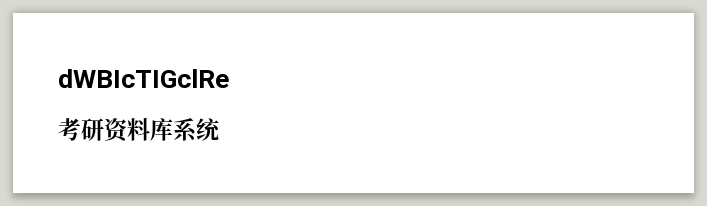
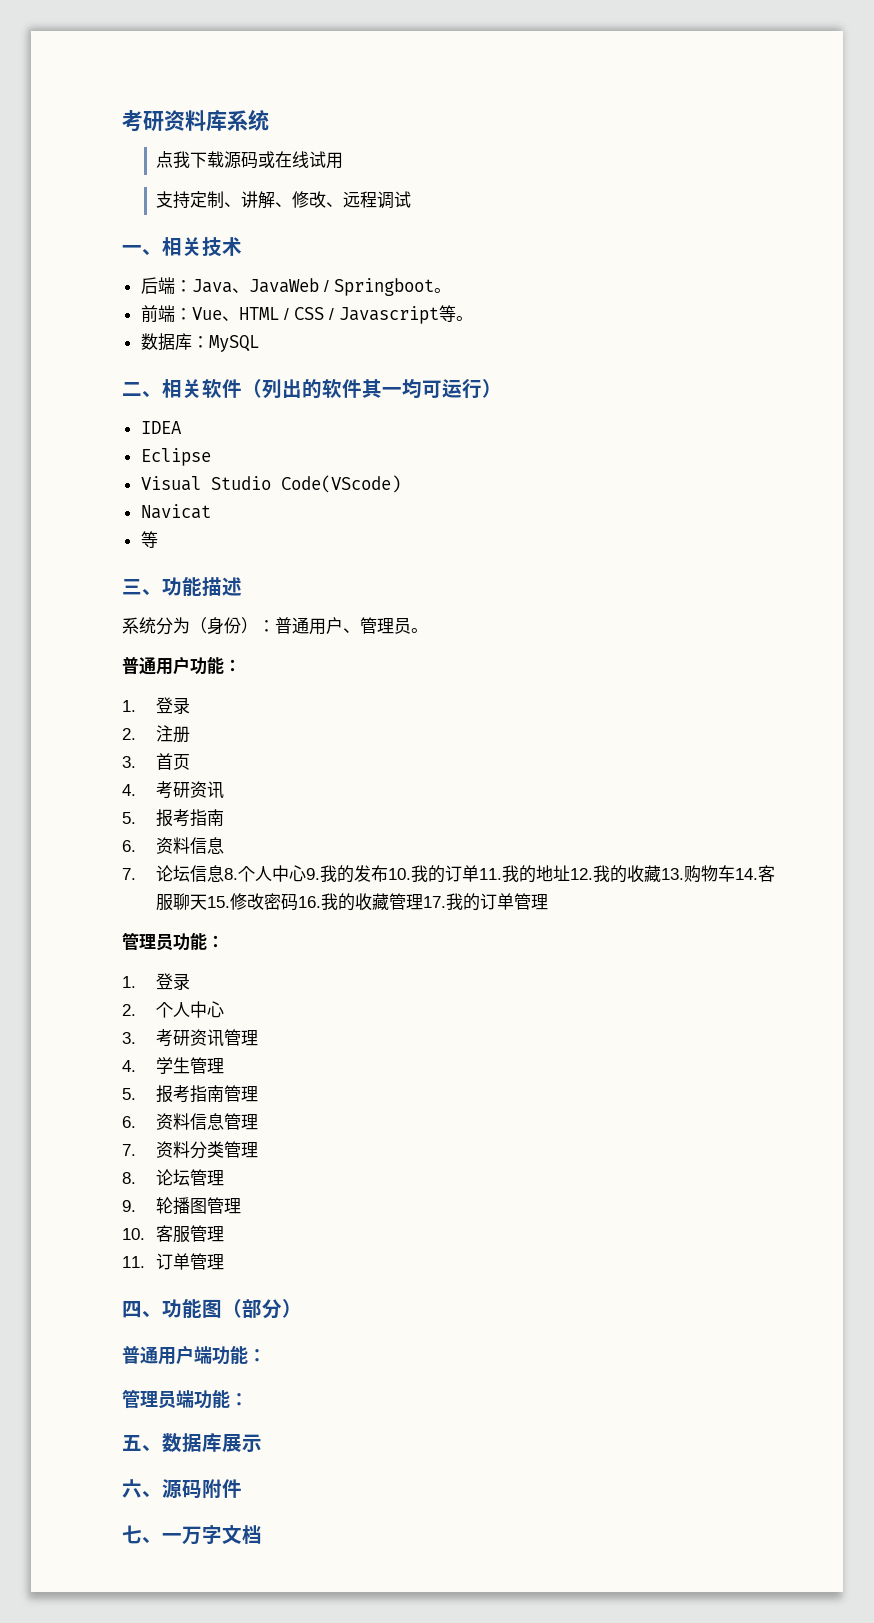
- dWBIcTIGclRe
+ 点我下载源码或在线试用
+ 支持定制、讲解、修改、远程调试
+ 一、相关技术
+ 后端：Java、JavaWeb / Springboot。
+ 前端：Vue、HTML / CSS / Javascript等。
+ 数据库：MySQL
+ 二、相关软件（列出的软件其一均可运行）
+ IDEA
+ Eclipse
+ Visual Studio Code(VScode)
+ Navicat
+ 等
+ 三、功能描述
+ 系统分为（身份）：普通用户、管理员。
+ 普通用户功能：
+ 1.登录
+ 2.注册
+ 3.首页
+ 4.考研资讯
+ 5.报考指南
+ 6.资料信息
+ 7.论坛信息8.个人中心9.我的发布10.我的订单11.我的地址12.我的收藏13.购物车14.客服聊天15.修改密码16.我的收藏管理17.我的订单管理
+ 管理员功能：
+ 1.登录
+ 2.个人中心
+ 3.考研资讯管理
+ 4.学生管理
+ 5.报考指南管理
+ 6.资料信息管理
+ 7.资料分类管理
+ 8.论坛管理
+ 9.轮播图管理
+ 10.客服管理
+ 11.订单管理
+ 四、功能图（部分）
+ 普通用户端功能：
+ 管理员端功能：
+ 五、数据库展示
+ 六、源码附件
+ 七、一万字文档

